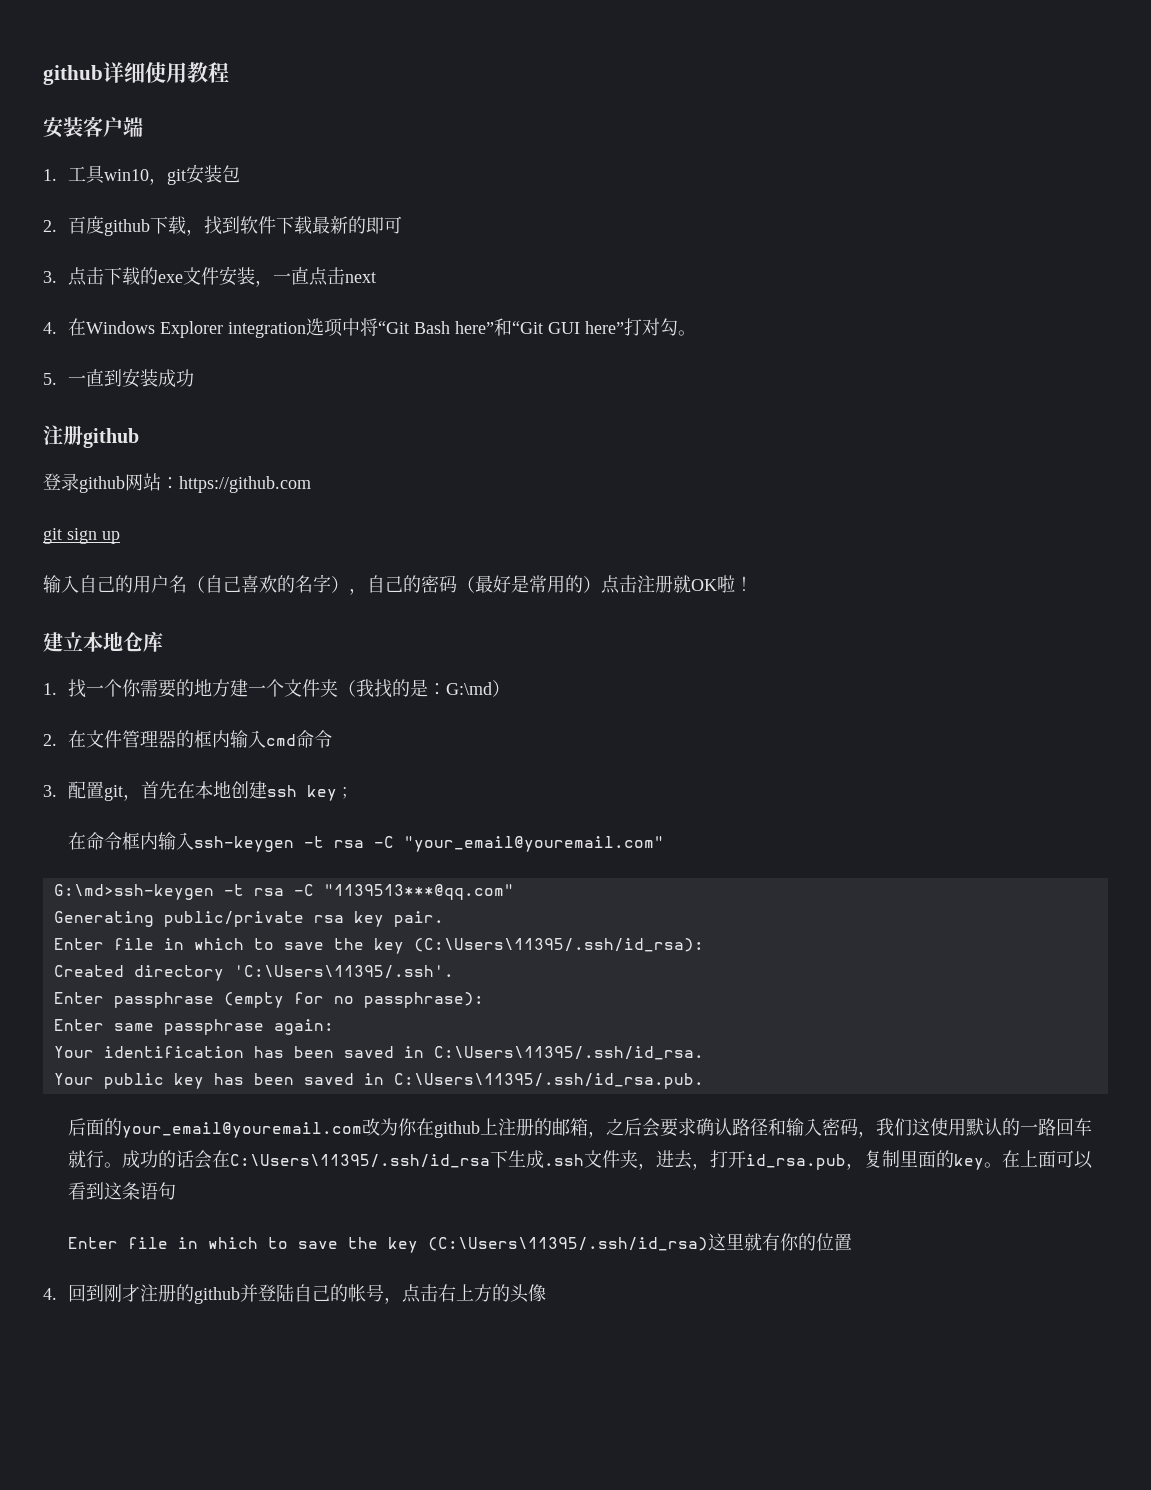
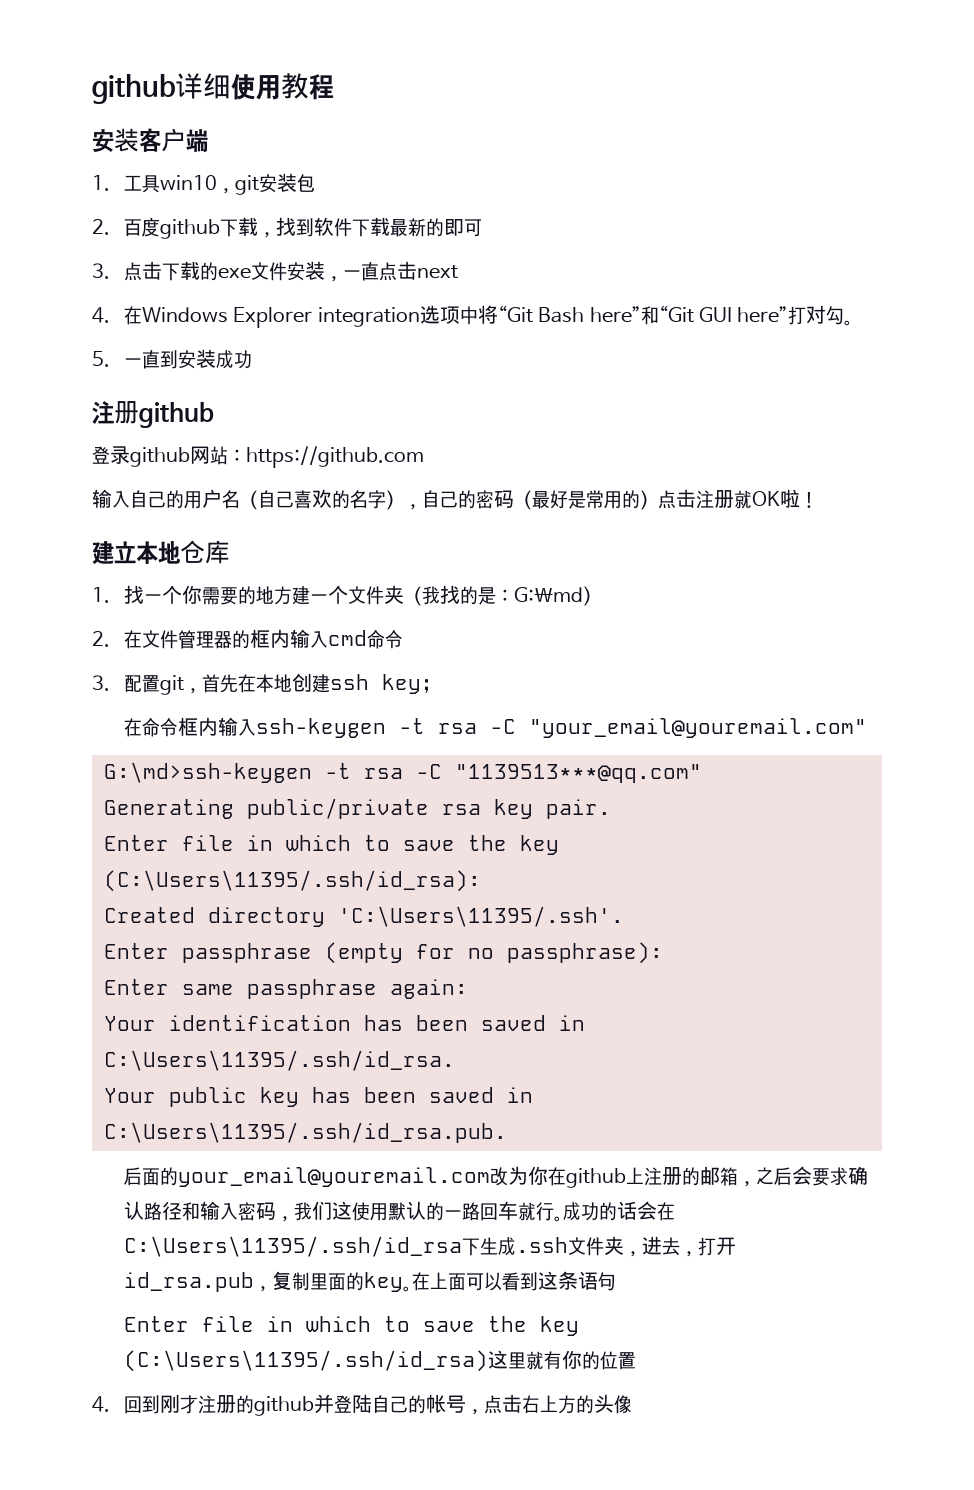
- git sign up

